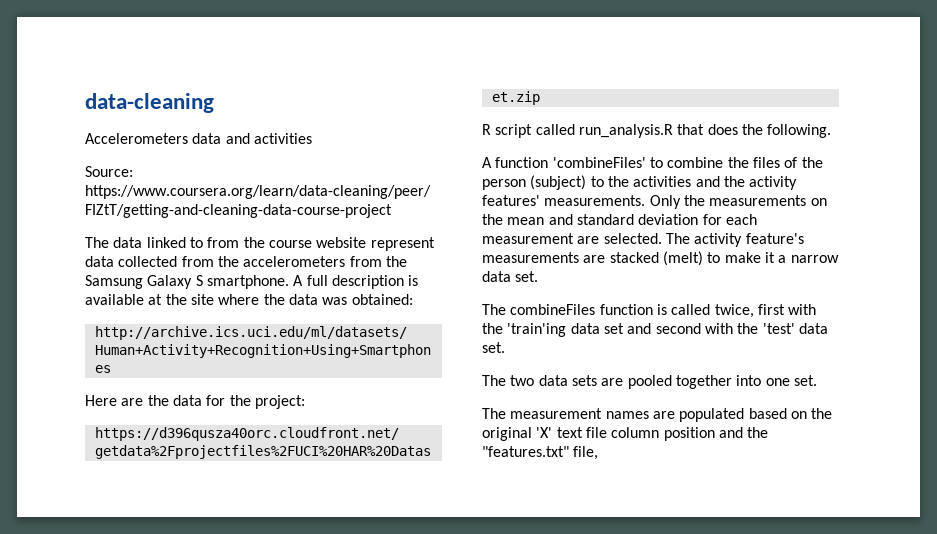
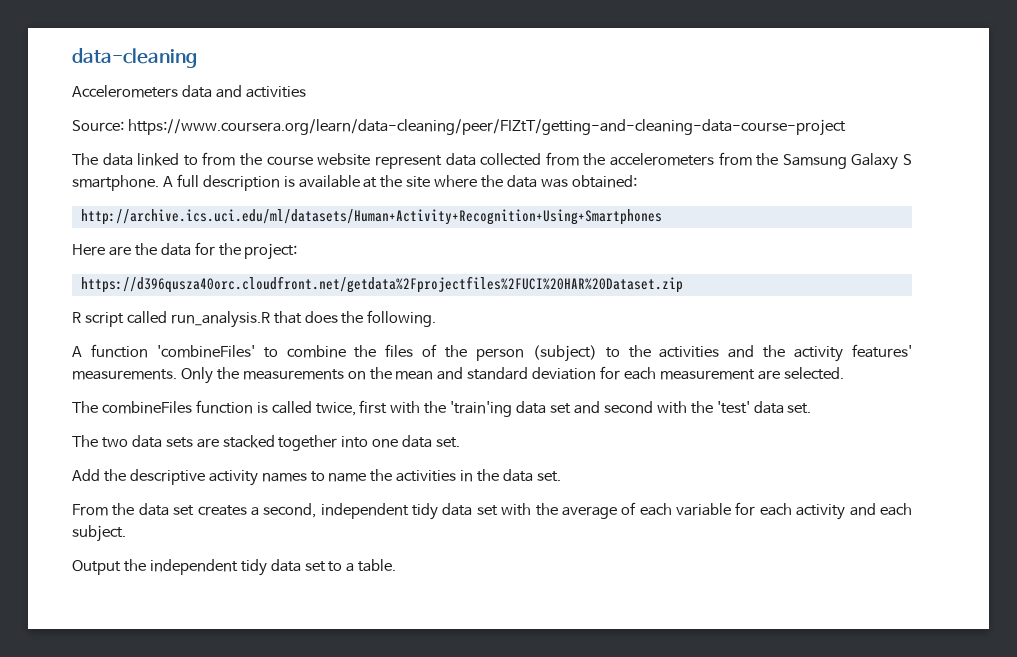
- The activity feature's measurements are stacked (melt) to make it a narrow data set.
- The two data sets are pooled together into one set.
- The measurement names are populated based on the original 'X' text file column position and the "features.txt" file,
+ The two data sets are stacked together into one data set.
+ Add the descriptive activity names to name the activities in the data set.
+ From the data set creates a second, independent tidy data set with the average of each variable for each activity and each subject.
+ Output the independent tidy data set to a table.

